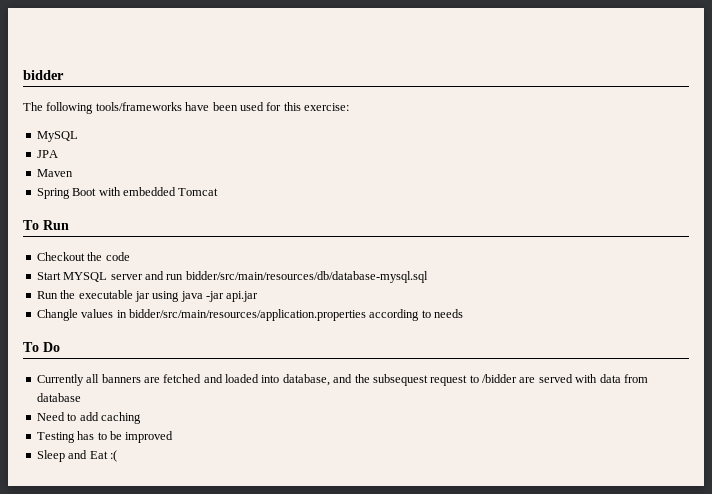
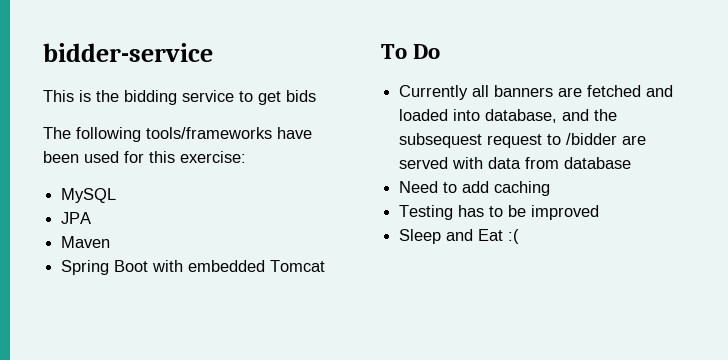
- bidder
+ bidder-service
+ This is the bidding service to get bids
- To Run
- Checkout the code
- Start MYSQL server and run bidder/src/main/resources/db/database-mysql.sql
- Run the executable jar using java -jar api.jar
- Changle values in bidder/src/main/resources/application.properties according to needs

